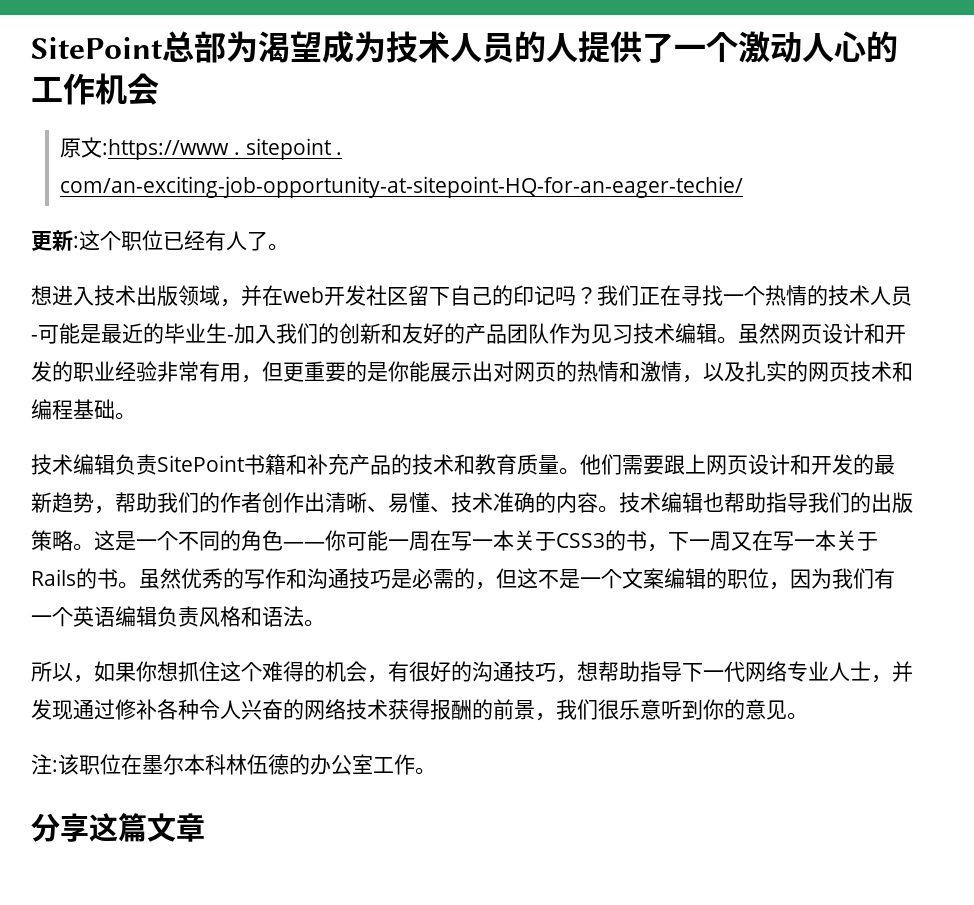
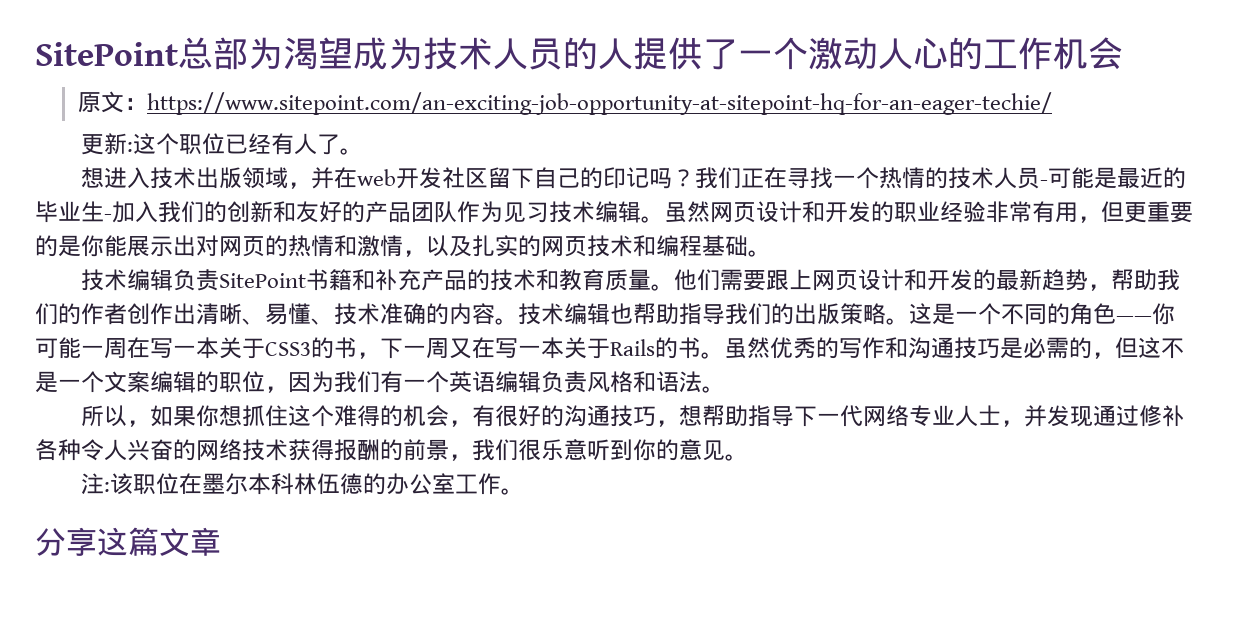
- 原文:https://www . sitepoint . com/an-exciting-job-opportunity-at-sitepoint-HQ-for-an-eager-techie/
+ 原文：https://www.sitepoint.com/an-exciting-job-opportunity-at-sitepoint-hq-for-an-eager-techie/

